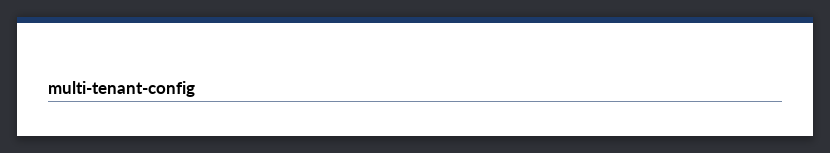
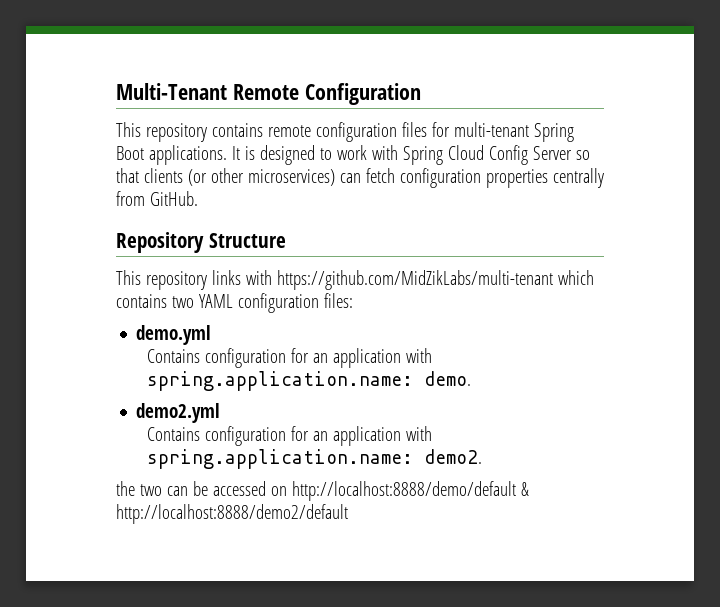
- multi-tenant-config
+ Multi-Tenant Remote Configuration
+ This repository contains remote configuration files for multi-tenant Spring Boot applications. It is designed to work with Spring Cloud Config Server so that clients (or other microservices) can fetch configuration properties centrally from GitHub.
+ Repository Structure
+ This repository links with https://github.com/MidZikLabs/multi-tenant which contains two YAML configuration files:
+ demo.yml
+ Contains configuration for an application with spring.application.name: demo.
+ demo2.yml
+ Contains configuration for an application with spring.application.name: demo2.
+ the two can be accessed on http://localhost:8888/demo/default & http://localhost:8888/demo2/default

